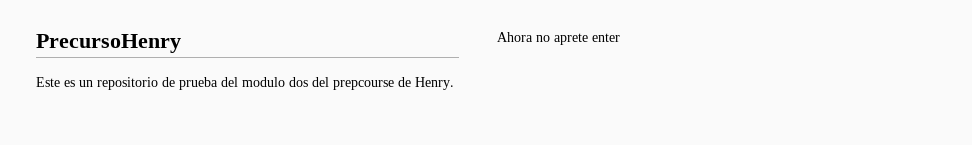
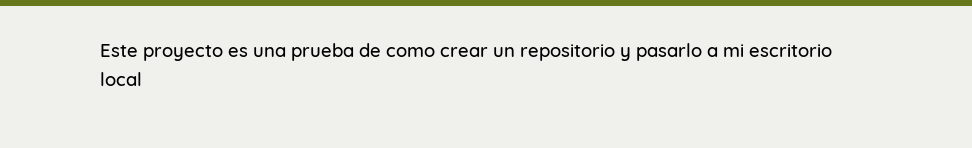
- PrecursoHenry
- Este es un repositorio de prueba del modulo dos del prepcourse de Henry. Ahora no aprete enter
+ Este proyecto es una prueba de como crear un repositorio y pasarlo a mi escritorio local

